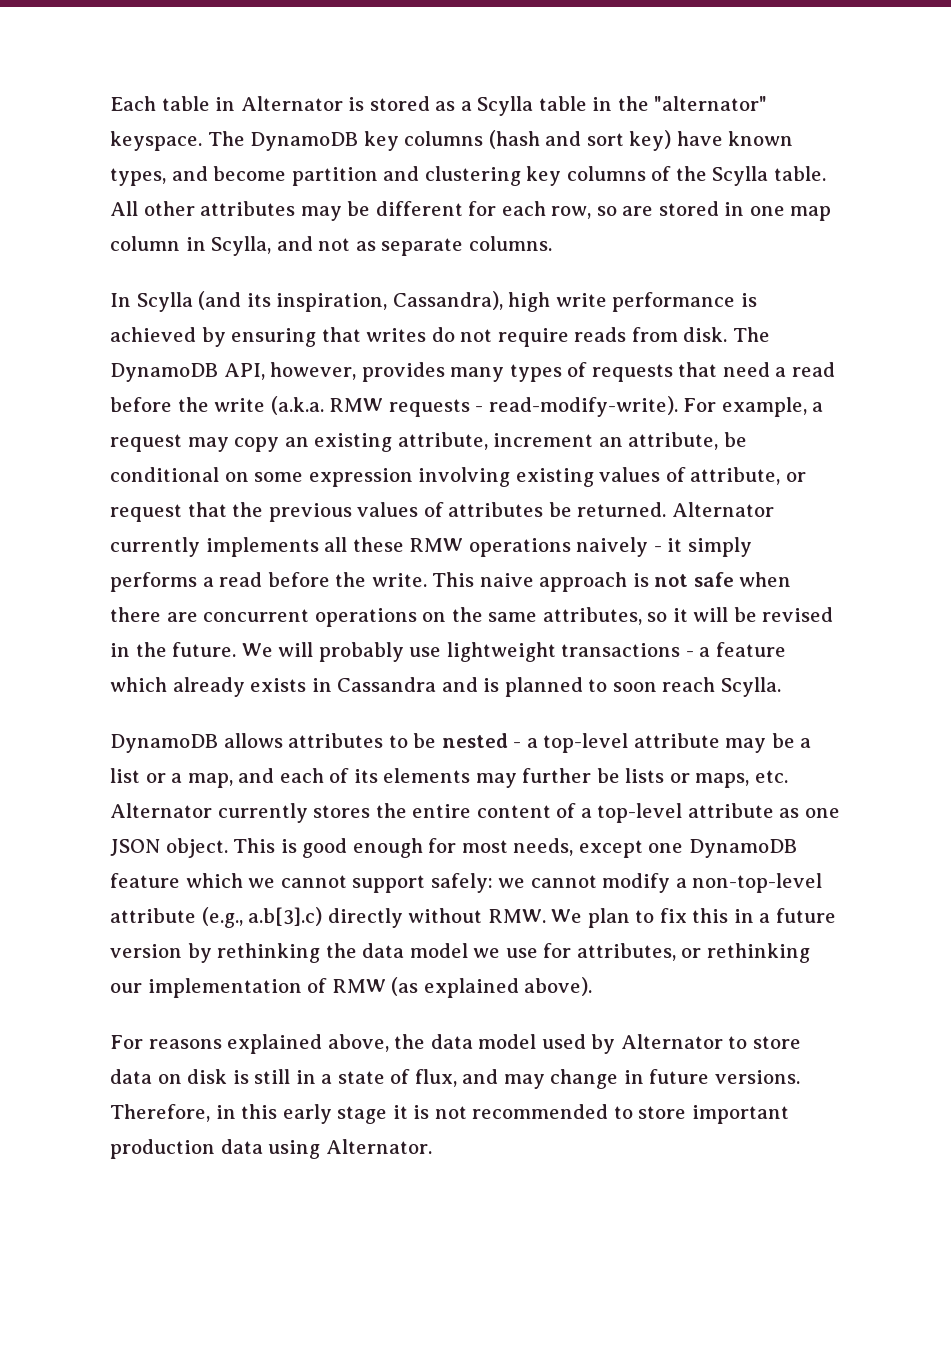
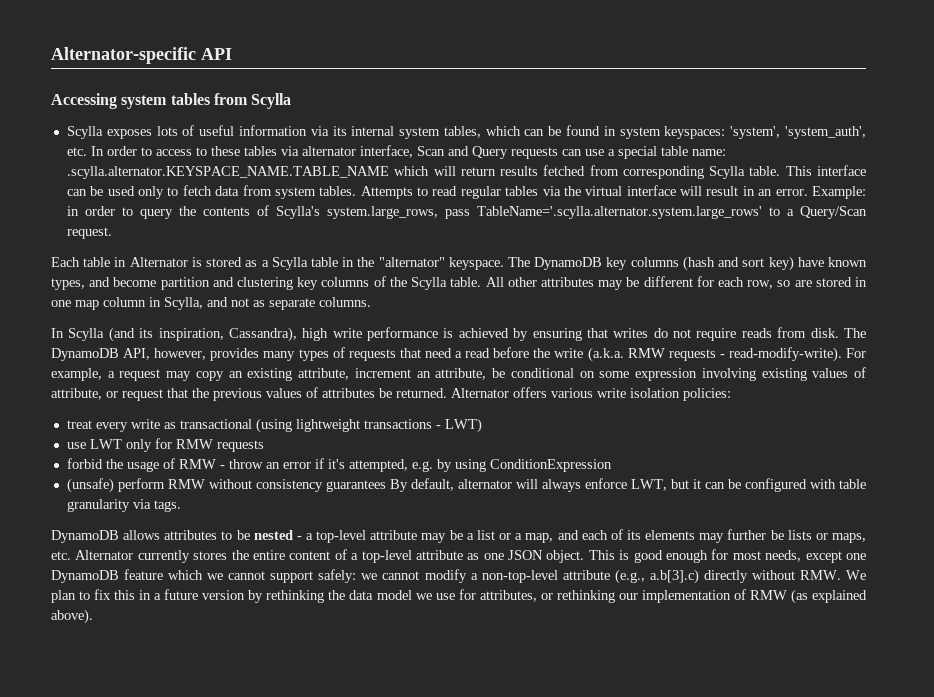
+ Alternator-specific API
+ Accessing system tables from Scylla
+ Scylla exposes lots of useful information via its internal system tables, which can be found in system keyspaces: 'system', 'system_auth', etc. In order to access to these tables via alternator interface, Scan and Query requests can use a special table name: .scylla.alternator.KEYSPACE_NAME.TABLE_NAME which will return results fetched from corresponding Scylla table. This interface can be used only to fetch data from system tables. Attempts to read regular tables via the virtual interface will result in an error. Example: in order to query the contents of Scylla's system.large_rows, pass TableName='.scylla.alternator.system.large_rows' to a Query/Scan request.
- Alternator currently implements all these RMW operations naively - it simply performs a read before the write. This naive approach is not safe when there are concurrent operations on the same attributes, so it will be revised in the future. We will probably use lightweight transactions - a feature which already exists in Cassandra and is planned to soon reach Scylla.
+ Alternator offers various write isolation policies:
+ treat every write as transactional (using lightweight transactions - LWT)
+ use LWT only for RMW requests
+ forbid the usage of RMW - throw an error if it's attempted, e.g. by using ConditionExpression
+ (unsafe) perform RMW without consistency guarantees By default, alternator will always enforce LWT, but it can be configured with table granularity via tags.
- For reasons explained above, the data model used by Alternator to store data on disk is still in a state of flux, and may change in future versions. Therefore, in this early stage it is not recommended to store important production data using Alternator.

